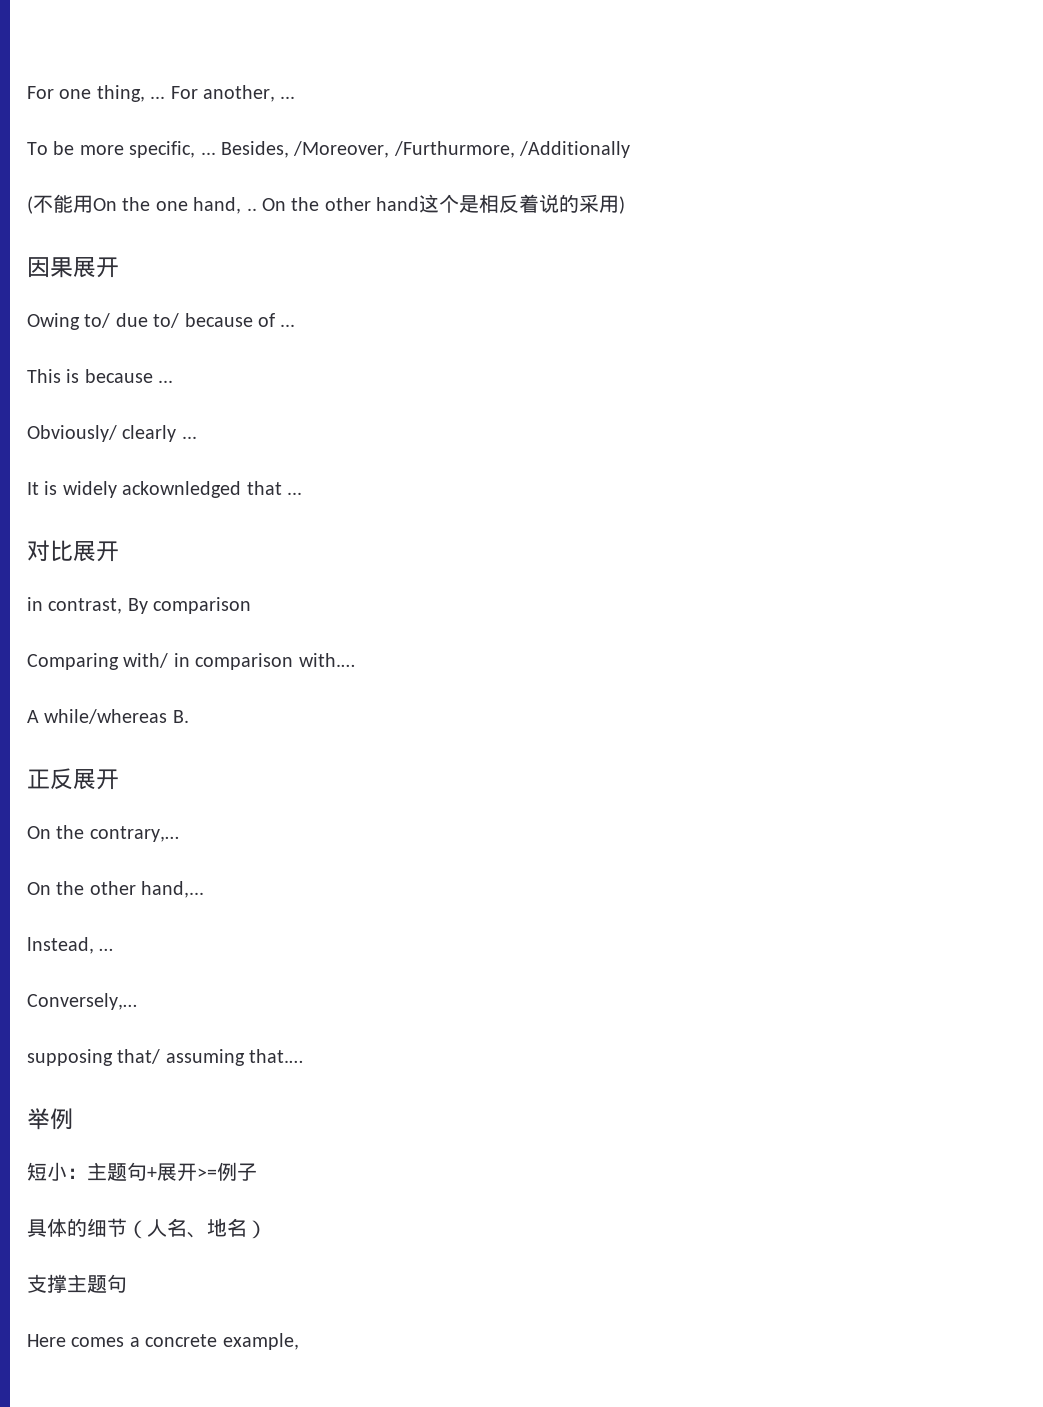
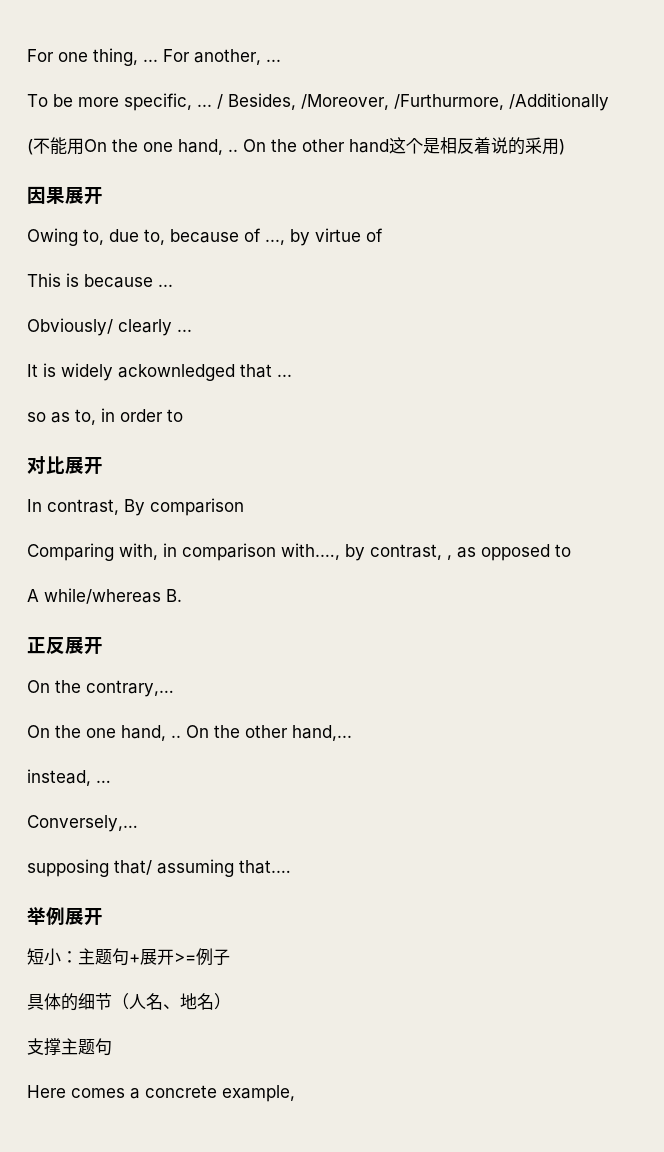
- Besides, /Moreover, /Furthurmore, /Additionally
+ / Besides, /Moreover, /Furthurmore, /Additionally
- Owing to/ due to/ because of ...
+ Owing to, due to, because of ..., by virtue of
+ so as to, in order to
- in contrast, By comparison
+ In contrast, By comparison
- Comparing with/ in comparison with.…
+ Comparing with, in comparison with.…, by contrast, , as opposed to
- On the other hand,...
+ On the one hand, .. On the other hand,...
- lnstead, …
+ instead, …
- 举例
+ 举例展开

